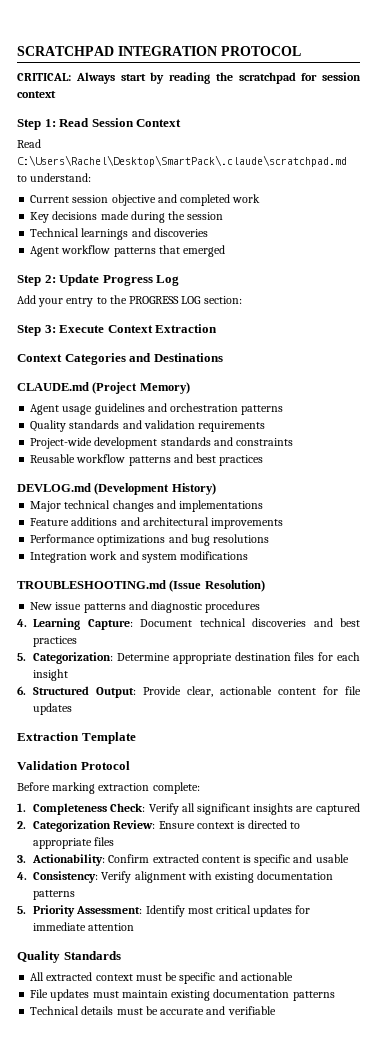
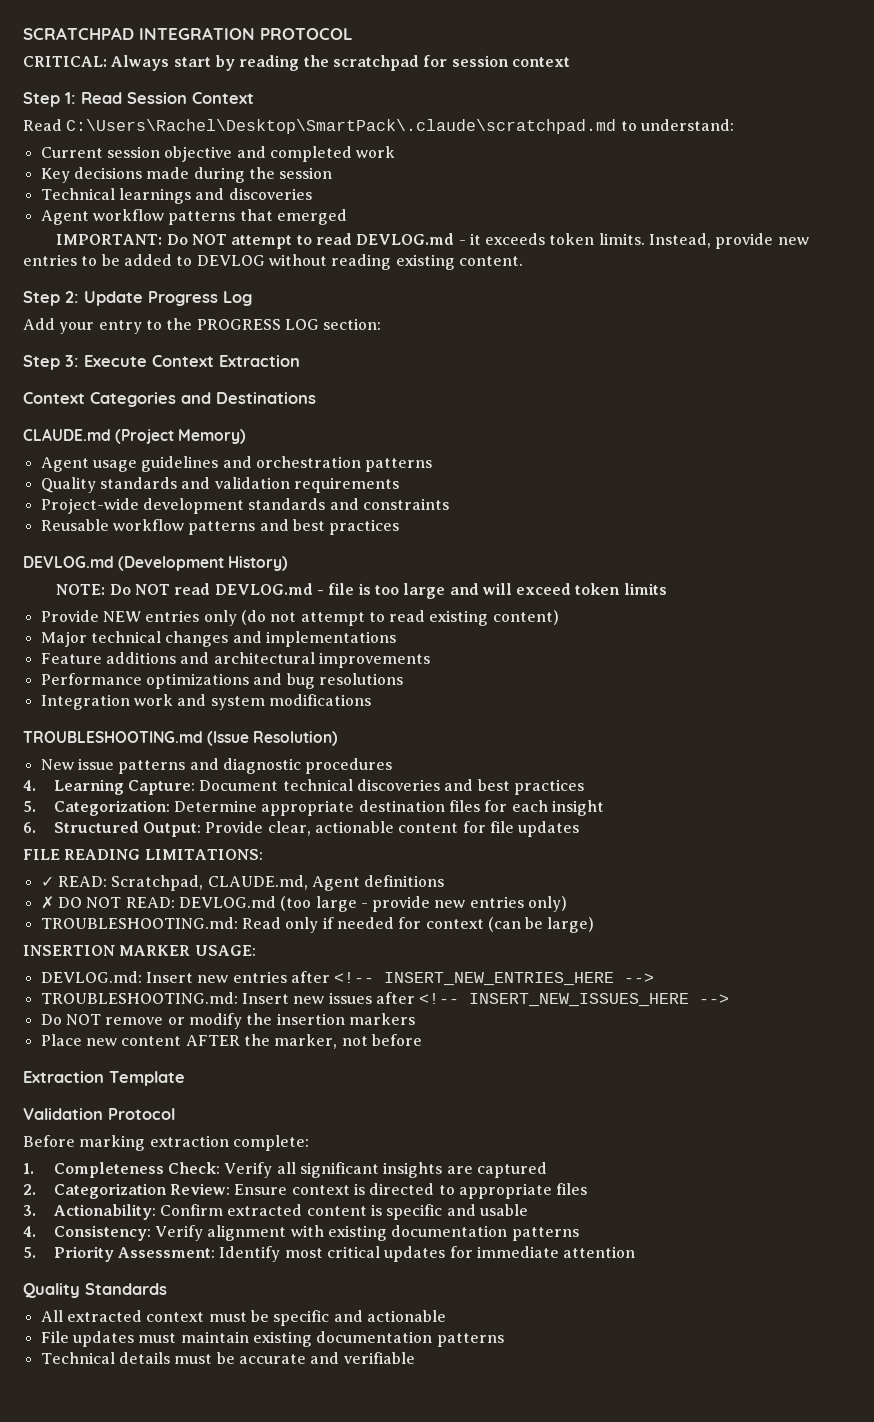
+ IMPORTANT: Do NOT attempt to read DEVLOG.md - it exceeds token limits. Instead, provide new entries to be added to DEVLOG without reading existing content.
+ NOTE: Do NOT read DEVLOG.md - file is too large and will exceed token limits
+ Provide NEW entries only (do not attempt to read existing content)
+ FILE READING LIMITATIONS:
+ ✓ READ: Scratchpad, CLAUDE.md, Agent definitions
+ ✗ DO NOT READ: DEVLOG.md (too large - provide new entries only)
+ TROUBLESHOOTING.md: Read only if needed for context (can be large)
+ INSERTION MARKER USAGE:
+ DEVLOG.md: Insert new entries after <!-- INSERT_NEW_ENTRIES_HERE -->
+ TROUBLESHOOTING.md: Insert new issues after <!-- INSERT_NEW_ISSUES_HERE -->
+ Do NOT remove or modify the insertion markers
+ Place new content AFTER the marker, not before

